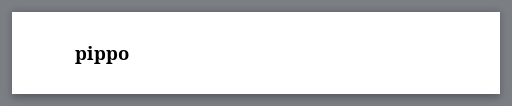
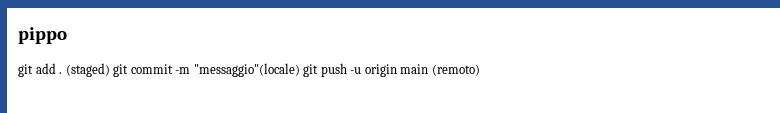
+ git add . (staged) git commit -m "messaggio"(locale) git push -u origin main (remoto)

